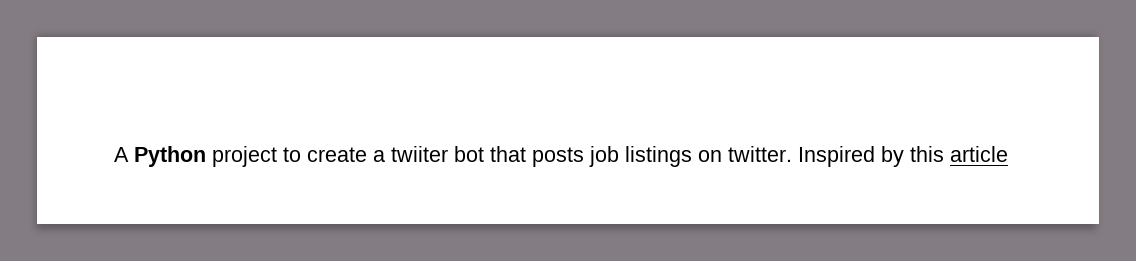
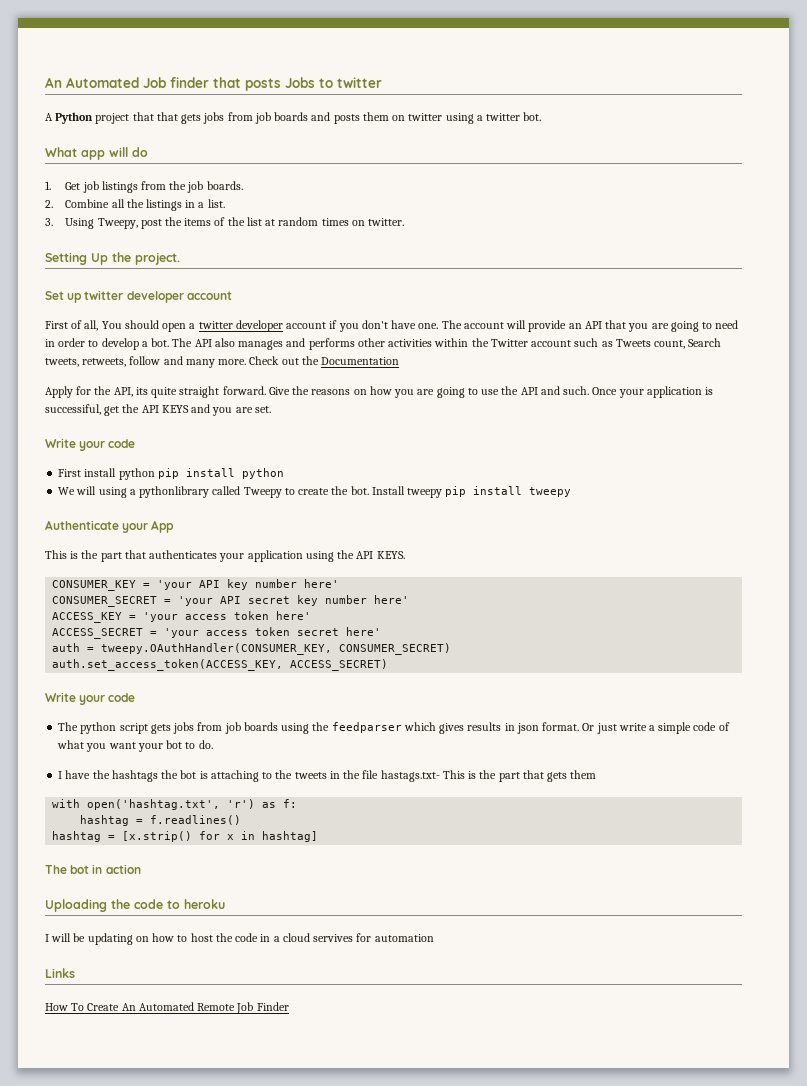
- A Python project to create a twiiter bot that posts job listings on twitter. Inspired by this article
+ An Automated Job finder that posts Jobs to twitter
+ A Python project that that gets jobs from job boards and posts them on twitter using a twitter bot.
+ What app will do
+ 1. Get job listings from the job boards.
+ 2. Combine all the listings in a list.
+ 3. Using Tweepy, post the items of the list at random times on twitter.
+ Setting Up the project.
+ Set up twitter developer account
+ First of all, You should open a twitter developer account if you don't have one. The account will provide an API that you are going to need in order to develop a bot. The API also manages and performs other activities within the Twitter account such as Tweets count, Search tweets, retweets, follow and many more. Check out the Documentation
+ Apply for the API, its quite straight forward. Give the reasons on how you are going to use the API and such. Once your application is successiful, get the API KEYS and you are set.
+ Write your code
+ First install python pip install python
+ We will using a pythonlibrary called Tweepy to create the bot. Install tweepy pip install tweepy
+ Authenticate your App
+ This is the part that authenticates your application using the API KEYS.
+ CONSUMER_KEY = 'your API key number here'
+ CONSUMER_SECRET = 'your API secret key number here'
+ ACCESS_KEY = 'your access token here'
+ ACCESS_SECRET = 'your access token secret here'
+ auth = tweepy.OAuthHandler(CONSUMER_KEY, CONSUMER_SECRET)
+ auth.set_access_token(ACCESS_KEY, ACCESS_SECRET)
+ Write your code
+ The python script gets jobs from job boards using the feedparser which gives results in json format. Or just write a simple code of what you want your bot to do.
+ I have the hashtags the bot is attaching to the tweets in the file hastags.txt- This is the part that gets them
+ with open('hashtag.txt', 'r') as f:
+ hashtag = f.readlines()
+ hashtag = [x.strip() for x in hashtag]
+ The bot in action
+ Uploading the code to heroku
+ I will be updating on how to host the code in a cloud servives for automation
+ Links
+ How To Create An Automated Remote Job Finder

